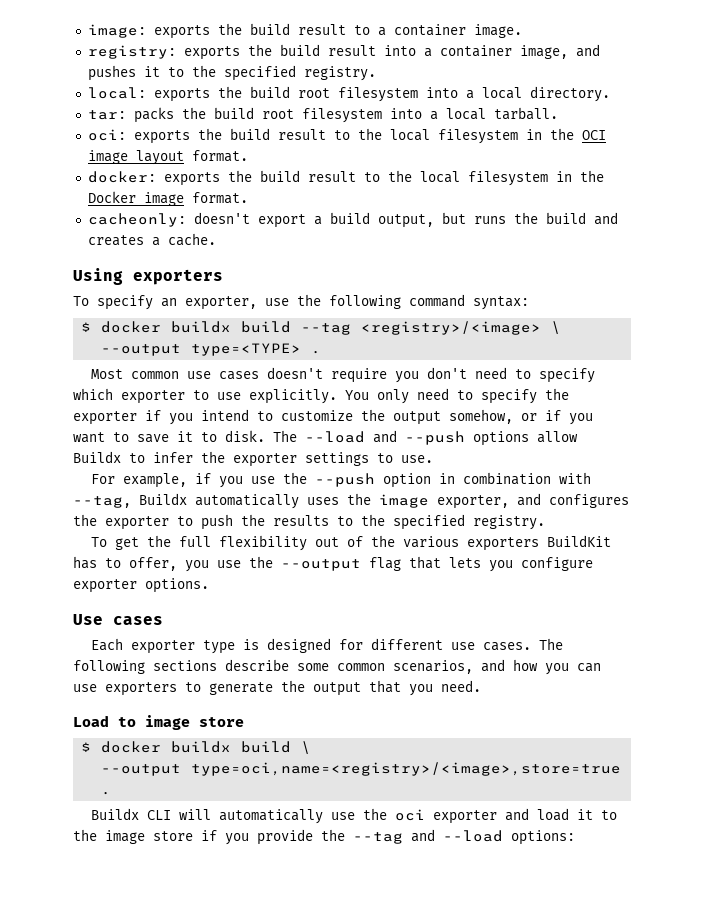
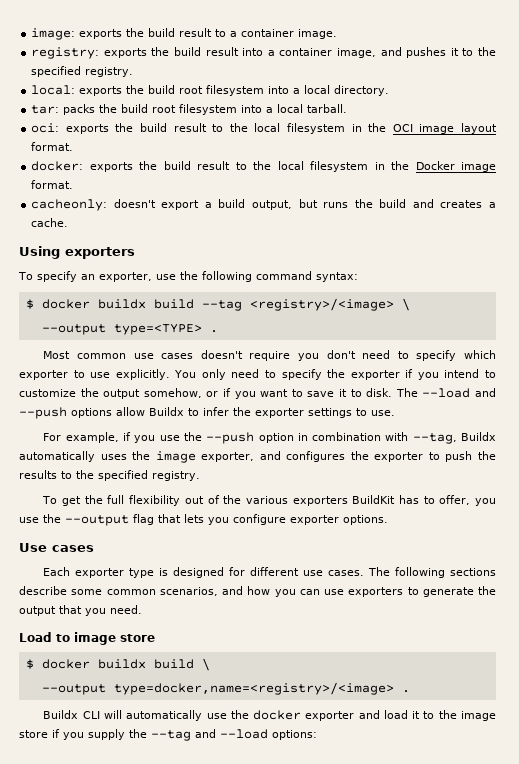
- --output type=oci,name=<registry>/<image>,store=true .
+ --output type=docker,name=<registry>/<image> .
- Buildx CLI will automatically use the oci exporter and load it to the image store if you provide the --tag and --load options:
+ Buildx CLI will automatically use the docker exporter and load it to the image store if you supply the --tag and --load options:

